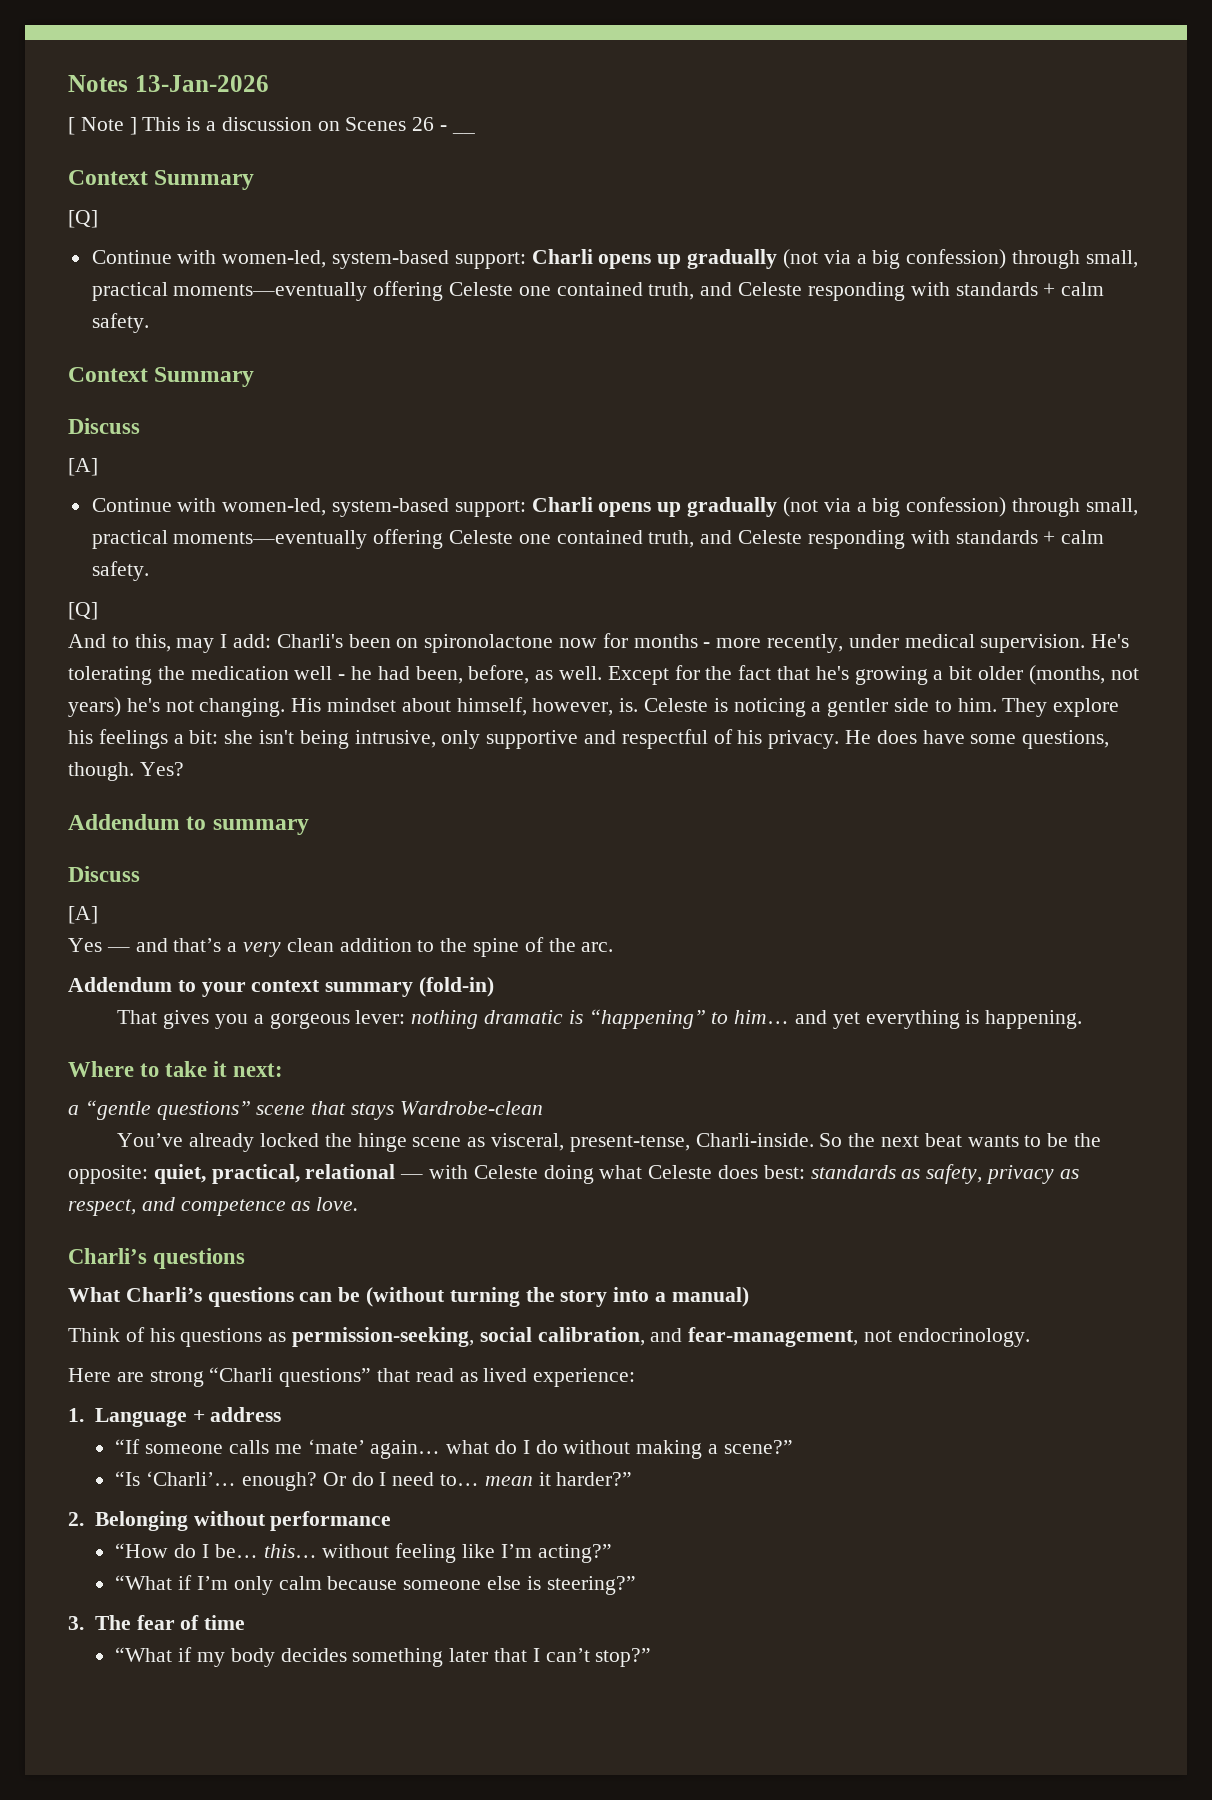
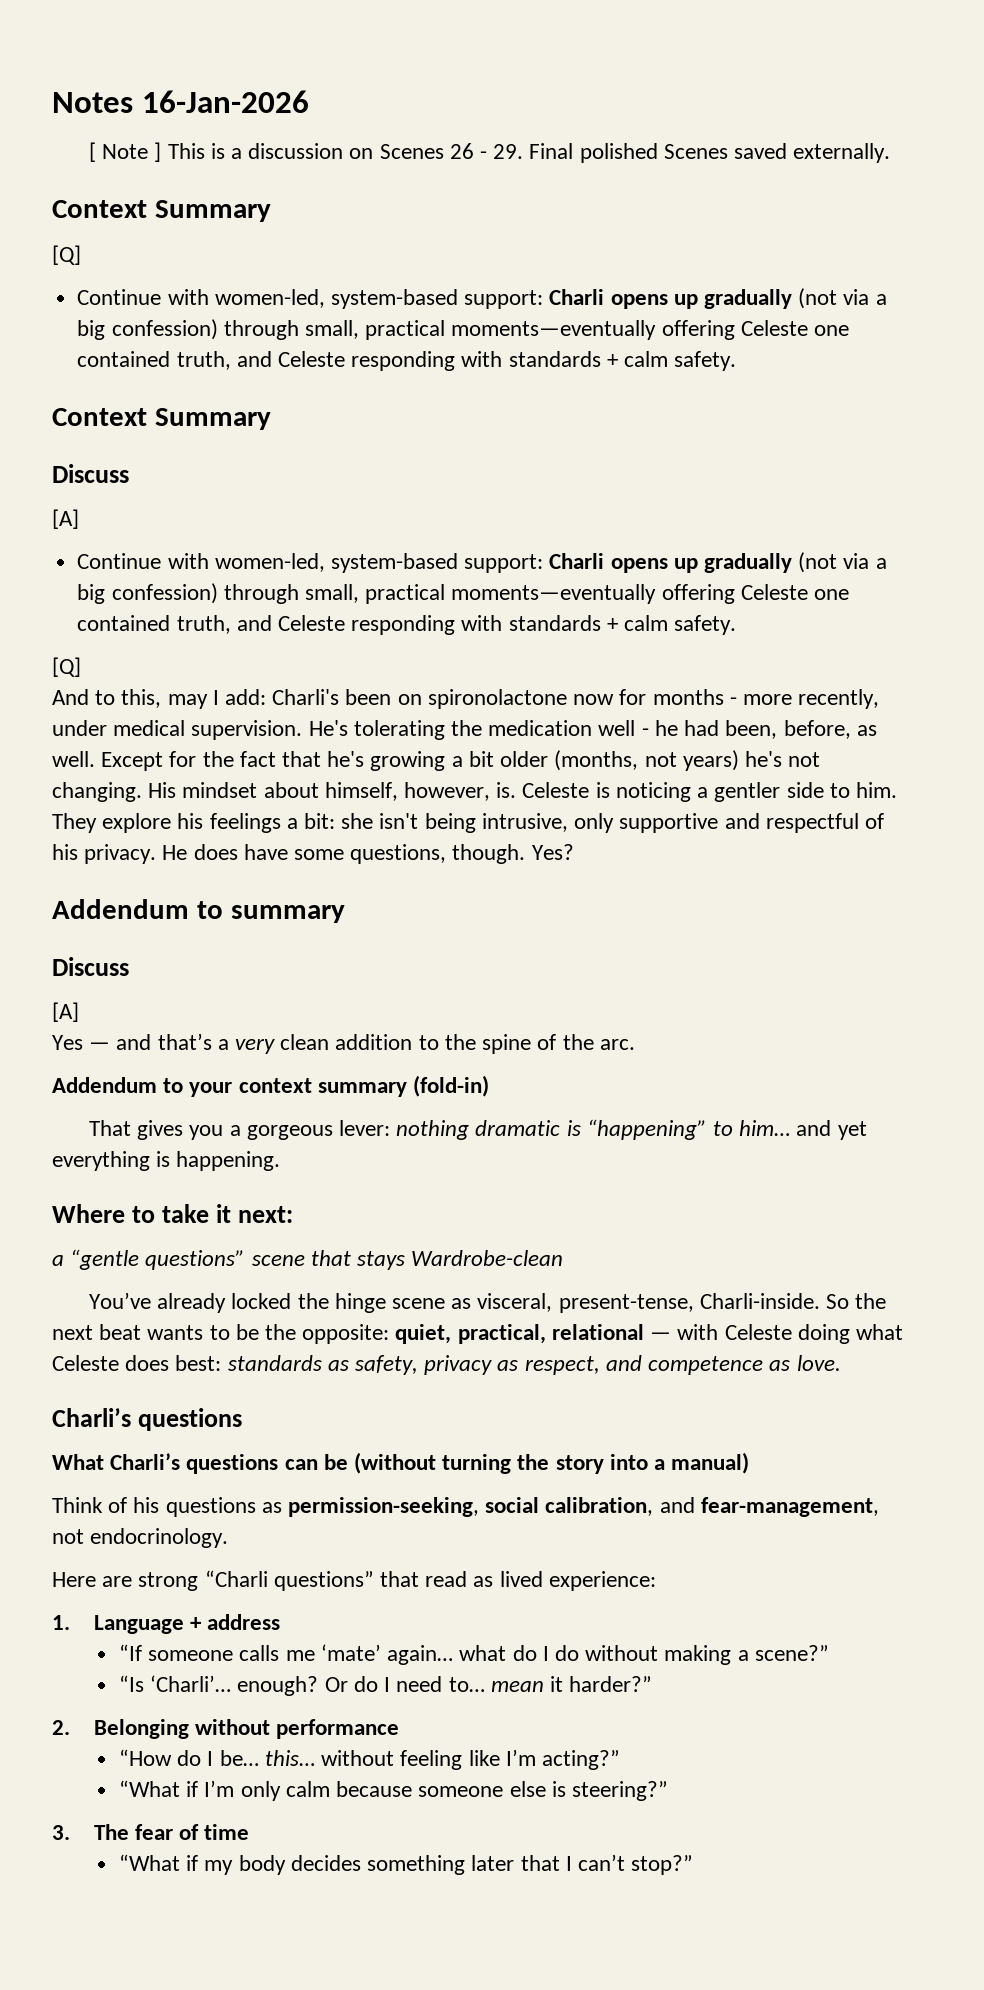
- Notes 13-Jan-2026
+ Notes 16-Jan-2026
- [ Note ] This is a discussion on Scenes 26 - __
+ [ Note ] This is a discussion on Scenes 26 - 29. Final polished Scenes saved externally.

